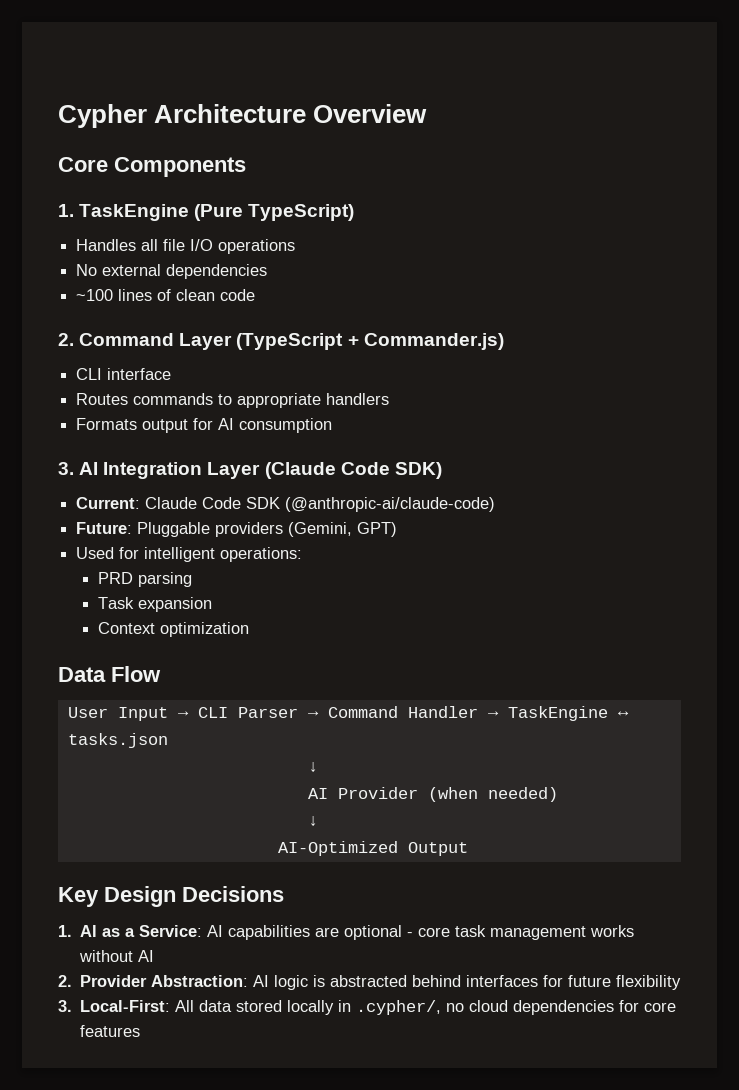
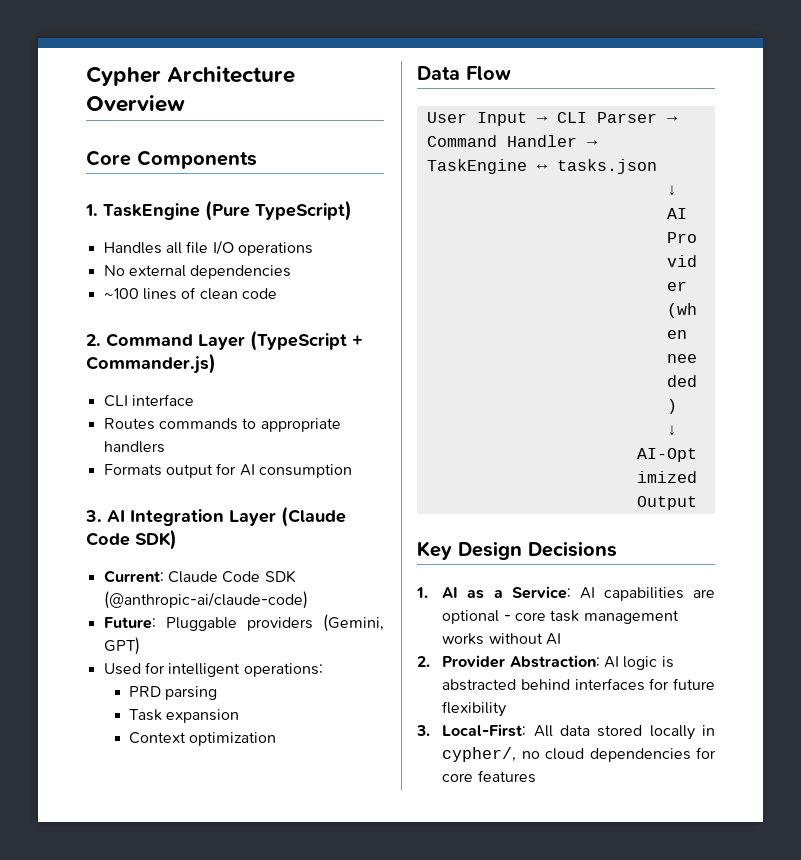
- 3. Local-First: All data stored locally in .cypher/, no cloud dependencies for core features
+ 3. Local-First: All data stored locally in cypher/, no cloud dependencies for core features

